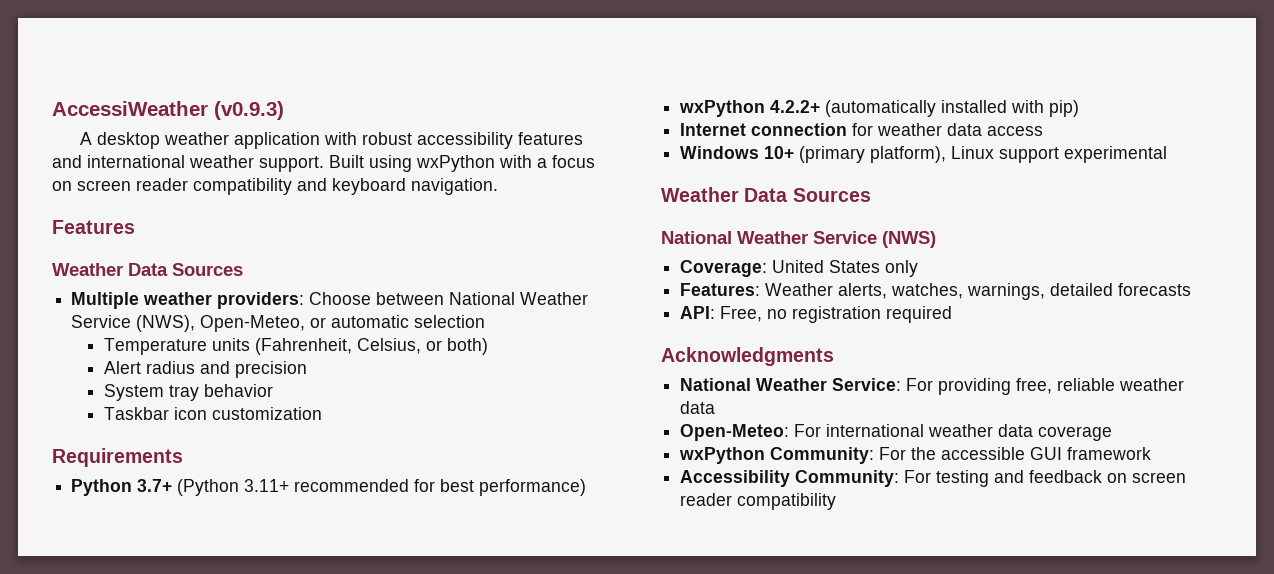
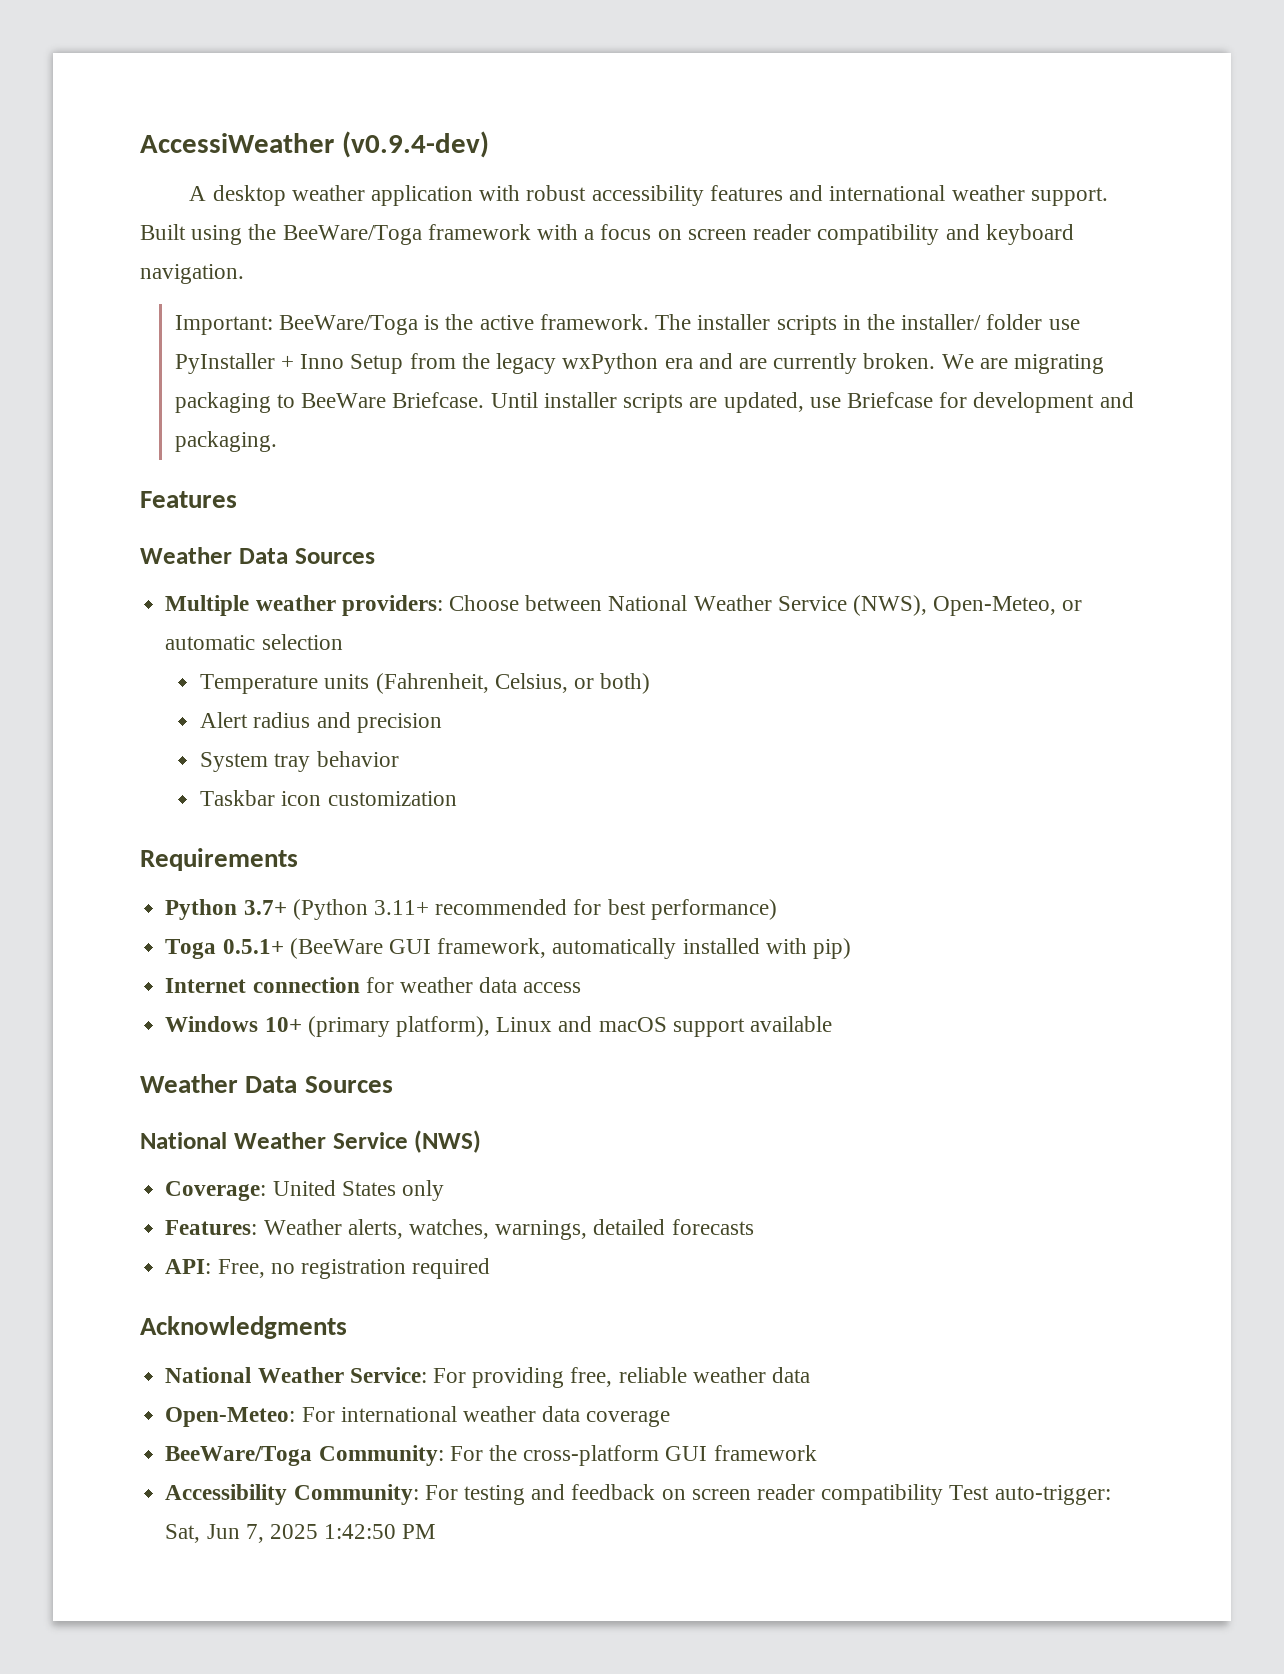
- AccessiWeather (v0.9.3)
+ AccessiWeather (v0.9.4-dev)
- Built using wxPython with a focus on screen reader compatibility and keyboard navigation.
+ Built using the BeeWare/Toga framework with a focus on screen reader compatibility and keyboard navigation.
+ Important: BeeWare/Toga is the active framework. The installer scripts in the installer/ folder use PyInstaller + Inno Setup from the legacy wxPython era and are currently broken. We are migrating packaging to BeeWare Briefcase. Until installer scripts are updated, use Briefcase for development and packaging.
- wxPython 4.2.2+ (automatically installed with pip)
+ Toga 0.5.1+ (BeeWare GUI framework, automatically installed with pip)
- Windows 10+ (primary platform), Linux support experimental
+ Windows 10+ (primary platform), Linux and macOS support available
- wxPython Community: For the accessible GUI framework
+ BeeWare/Toga Community: For the cross-platform GUI framework
- Accessibility Community: For testing and feedback on screen reader compatibility
+ Accessibility Community: For testing and feedback on screen reader compatibility Test auto-trigger: Sat, Jun 7, 2025 1:42:50 PM

